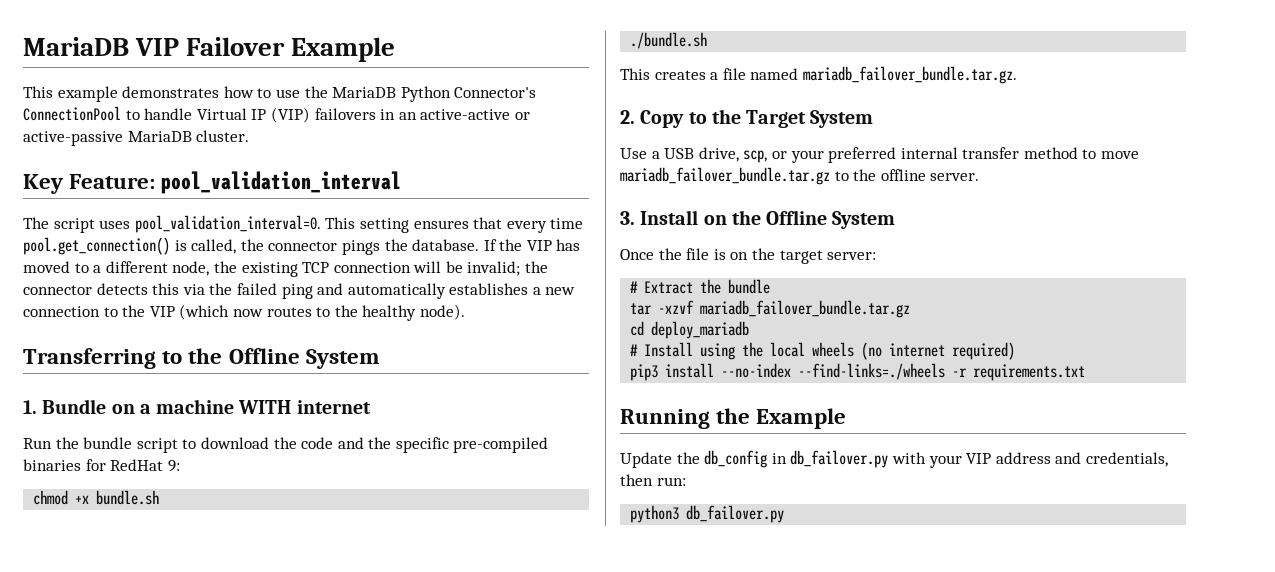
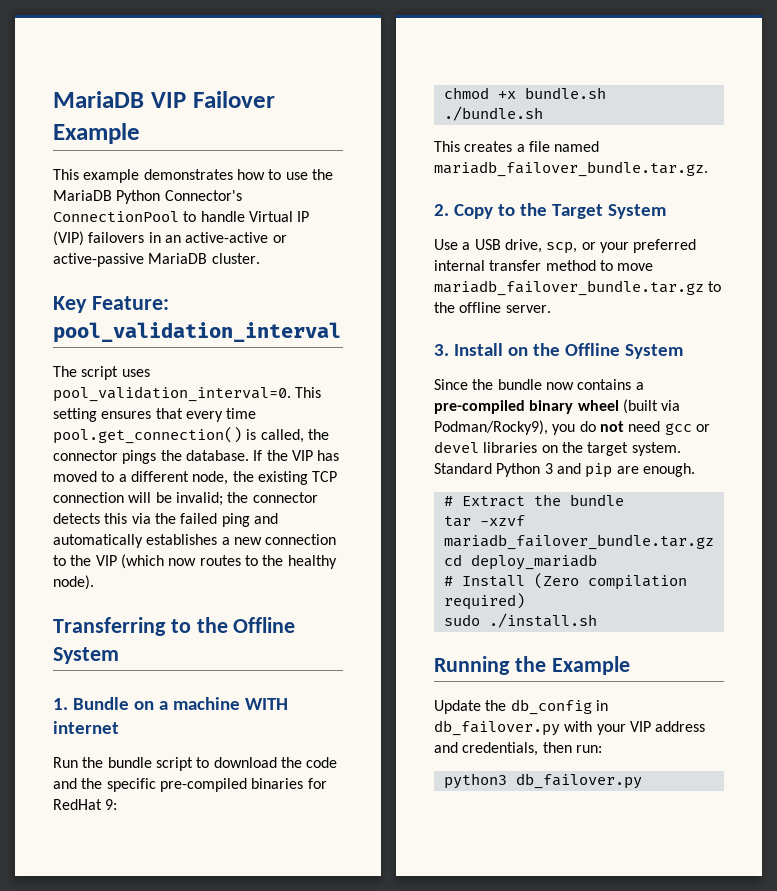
- Once the file is on the target server:
+ Since the bundle now contains a pre-compiled binary wheel (built via Podman/Rocky9), you do not need gcc or devel libraries on the target system. Standard Python 3 and pip are enough.
- # Install using the local wheels (no internet required)
- pip3 install --no-index --find-links=./wheels -r requirements.txt
+ # Install (Zero compilation required)
+ sudo ./install.sh

